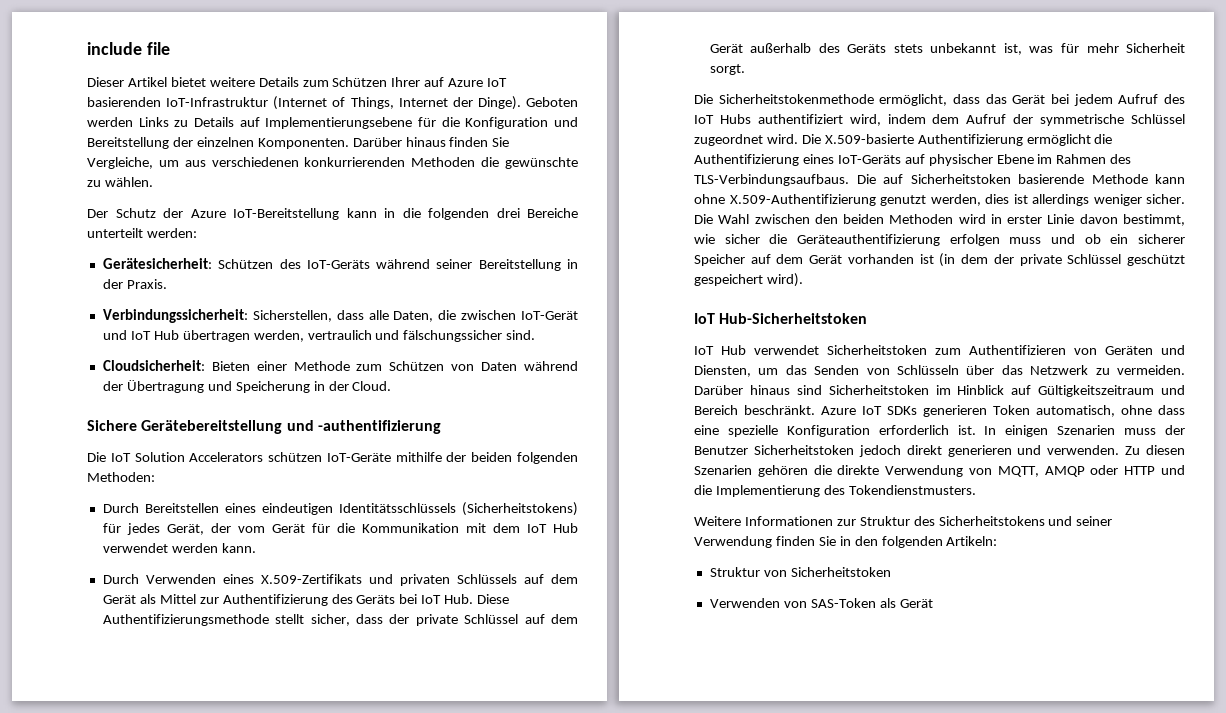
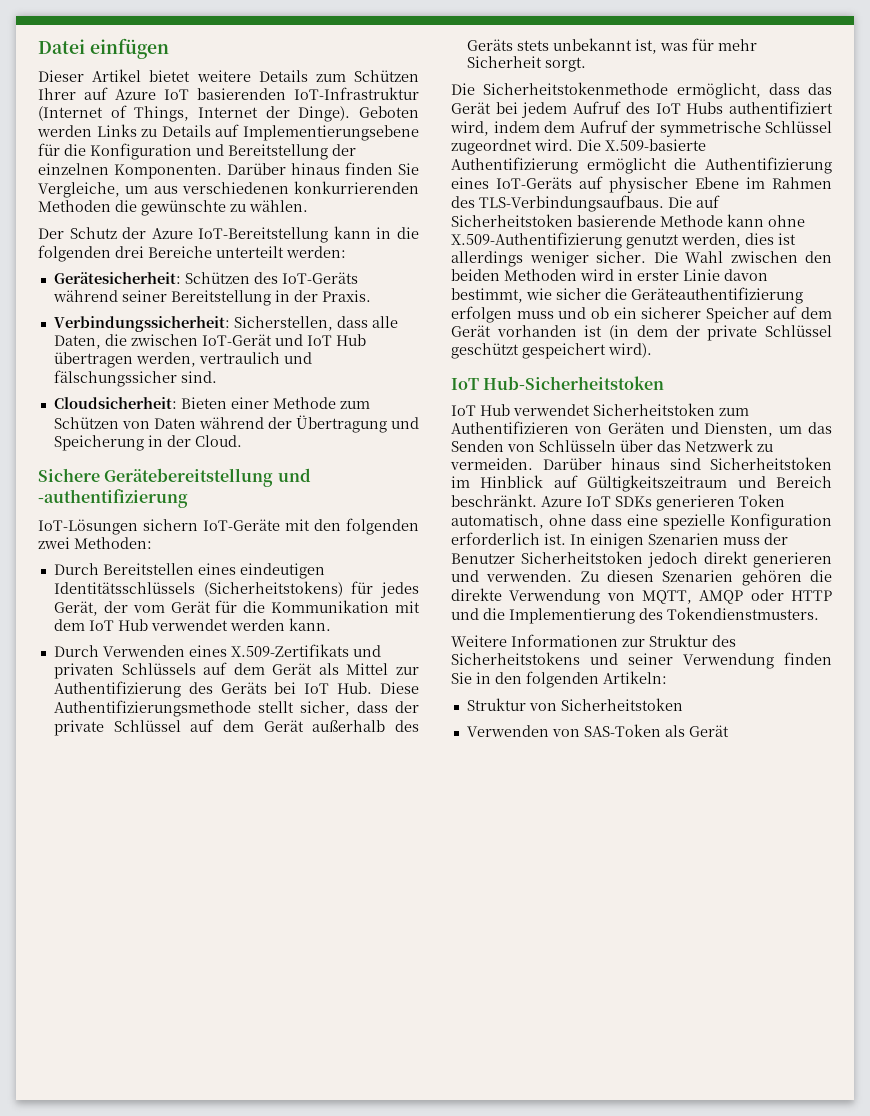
- include file
+ Datei einfügen
- Die IoT Solution Accelerators schützen IoT-Geräte mithilfe der beiden folgenden Methoden:
+ IoT-Lösungen sichern IoT-Geräte mit den folgenden zwei Methoden:

